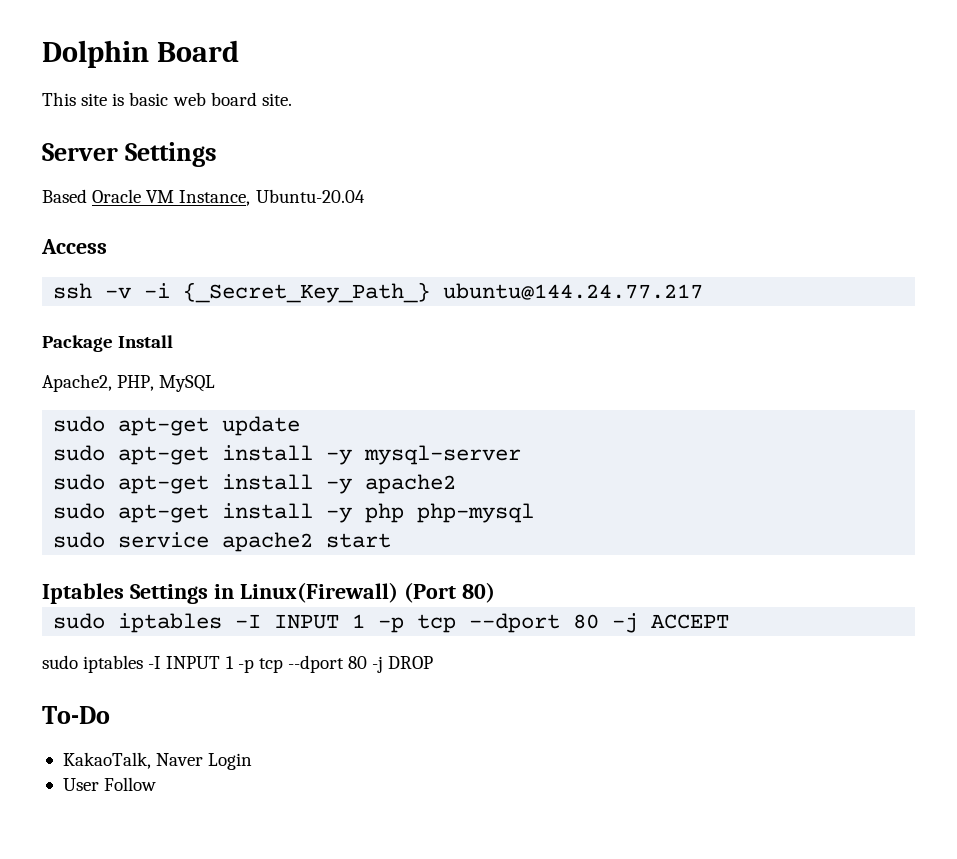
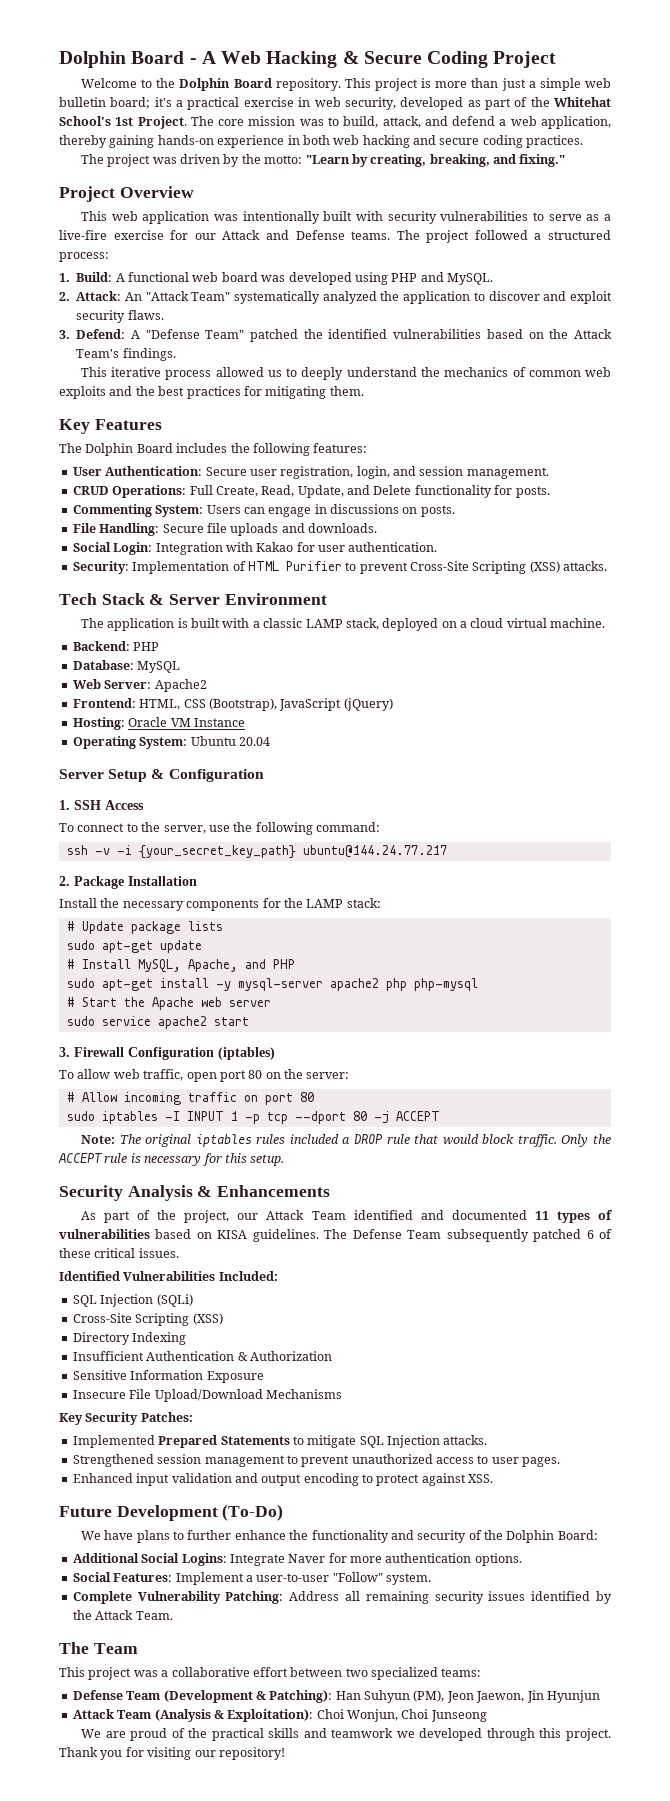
- Dolphin Board
- This site is basic web board site.
- Server Settings
- Based Oracle VM Instance, Ubuntu-20.04
- Access
+ Dolphin Board - A Web Hacking & Secure Coding Project
+ Welcome to the Dolphin Board repository. This project is more than just a simple web bulletin board; it's a practical exercise in web security, developed as part of the Whitehat School's 1st Project. The core mission was to build, attack, and defend a web application, thereby gaining hands-on experience in both web hacking and secure coding practices.
+ The project was driven by the motto: "Learn by creating, breaking, and fixing."
+ Project Overview
+ This web application was intentionally built with security vulnerabilities to serve as a live-fire exercise for our Attack and Defense teams. The project followed a structured process:
+ 1. Build: A functional web board was developed using PHP and MySQL.
+ 2. Attack: An "Attack Team" systematically analyzed the application to discover and exploit security flaws.
+ 3. Defend: A "Defense Team" patched the identified vulnerabilities based on the Attack Team's findings.
+ This iterative process allowed us to deeply understand the mechanics of common web exploits and the best practices for mitigating them.
+ Key Features
+ The Dolphin Board includes the following features:
+ User Authentication: Secure user registration, login, and session management.
+ CRUD Operations: Full Create, Read, Update, and Delete functionality for posts.
+ Commenting System: Users can engage in discussions on posts.
+ File Handling: Secure file uploads and downloads.
+ Social Login: Integration with Kakao for user authentication.
+ Security: Implementation of HTML Purifier to prevent Cross-Site Scripting (XSS) attacks.
+ Tech Stack & Server Environment
+ The application is built with a classic LAMP stack, deployed on a cloud virtual machine.
+ Backend: PHP
+ Database: MySQL
+ Web Server: Apache2
+ Frontend: HTML, CSS (Bootstrap), JavaScript (jQuery)
+ Hosting: Oracle VM Instance
+ Operating System: Ubuntu 20.04
+ Server Setup & Configuration
+ 1. SSH Access
+ To connect to the server, use the following command:
- ssh -v -i {_Secret_Key_Path_} ubuntu@144.24.77.217
+ ssh -v -i {your_secret_key_path} ubuntu@144.24.77.217
- Package Install
- Apache2, PHP, MySQL
+ 2. Package Installation
+ Install the necessary components for the LAMP stack:
+ # Update package lists
  sudo apt-get update
+ # Install MySQL, Apache, and PHP
- sudo apt-get install -y mysql-server
- sudo apt-get install -y apache2
- sudo apt-get install -y php php-mysql
+ sudo apt-get install -y mysql-server apache2 php php-mysql
+ # Start the Apache web server
  sudo service apache2 start
- Iptables Settings in Linux(Firewall) (Port 80)
+ 3. Firewall Configuration (iptables)
+ To allow web traffic, open port 80 on the server:
+ # Allow incoming traffic on port 80
- sudo iptables -I INPUT 1 -p tcp --dport 80 -j DROP
- To-Do
- KakaoTalk, Naver Login
- User Follow
+ Note: The original iptables rules included a DROP rule that would block traffic. Only the ACCEPT rule is necessary for this setup.
+ Security Analysis & Enhancements
+ As part of the project, our Attack Team identified and documented 11 types of vulnerabilities based on KISA guidelines. The Defense Team subsequently patched 6 of these critical issues.
+ Identified Vulnerabilities Included:
+ SQL Injection (SQLi)
+ Cross-Site Scripting (XSS)
+ Directory Indexing
+ Insufficient Authentication & Authorization
+ Sensitive Information Exposure
+ Insecure File Upload/Download Mechanisms
+ Key Security Patches:
+ Implemented Prepared Statements to mitigate SQL Injection attacks.
+ Strengthened session management to prevent unauthorized access to user pages.
+ Enhanced input validation and output encoding to protect against XSS.
+ Future Development (To-Do)
+ We have plans to further enhance the functionality and security of the Dolphin Board:
+ Additional Social Logins: Integrate Naver for more authentication options.
+ Social Features: Implement a user-to-user "Follow" system.
+ Complete Vulnerability Patching: Address all remaining security issues identified by the Attack Team.
+ The Team
+ This project was a collaborative effort between two specialized teams:
+ Defense Team (Development & Patching): Han Suhyun (PM), Jeon Jaewon, Jin Hyunjun
+ Attack Team (Analysis & Exploitation): Choi Wonjun, Choi Junseong
+ We are proud of the practical skills and teamwork we developed through this project. Thank you for visiting our repository!

